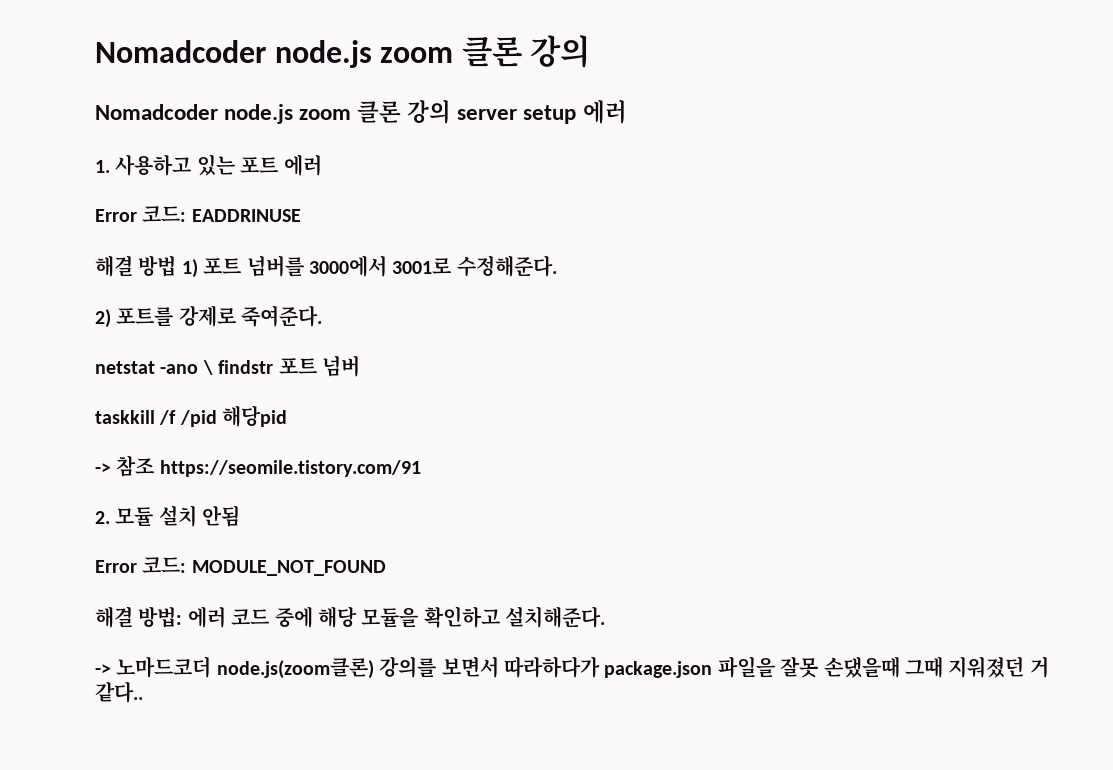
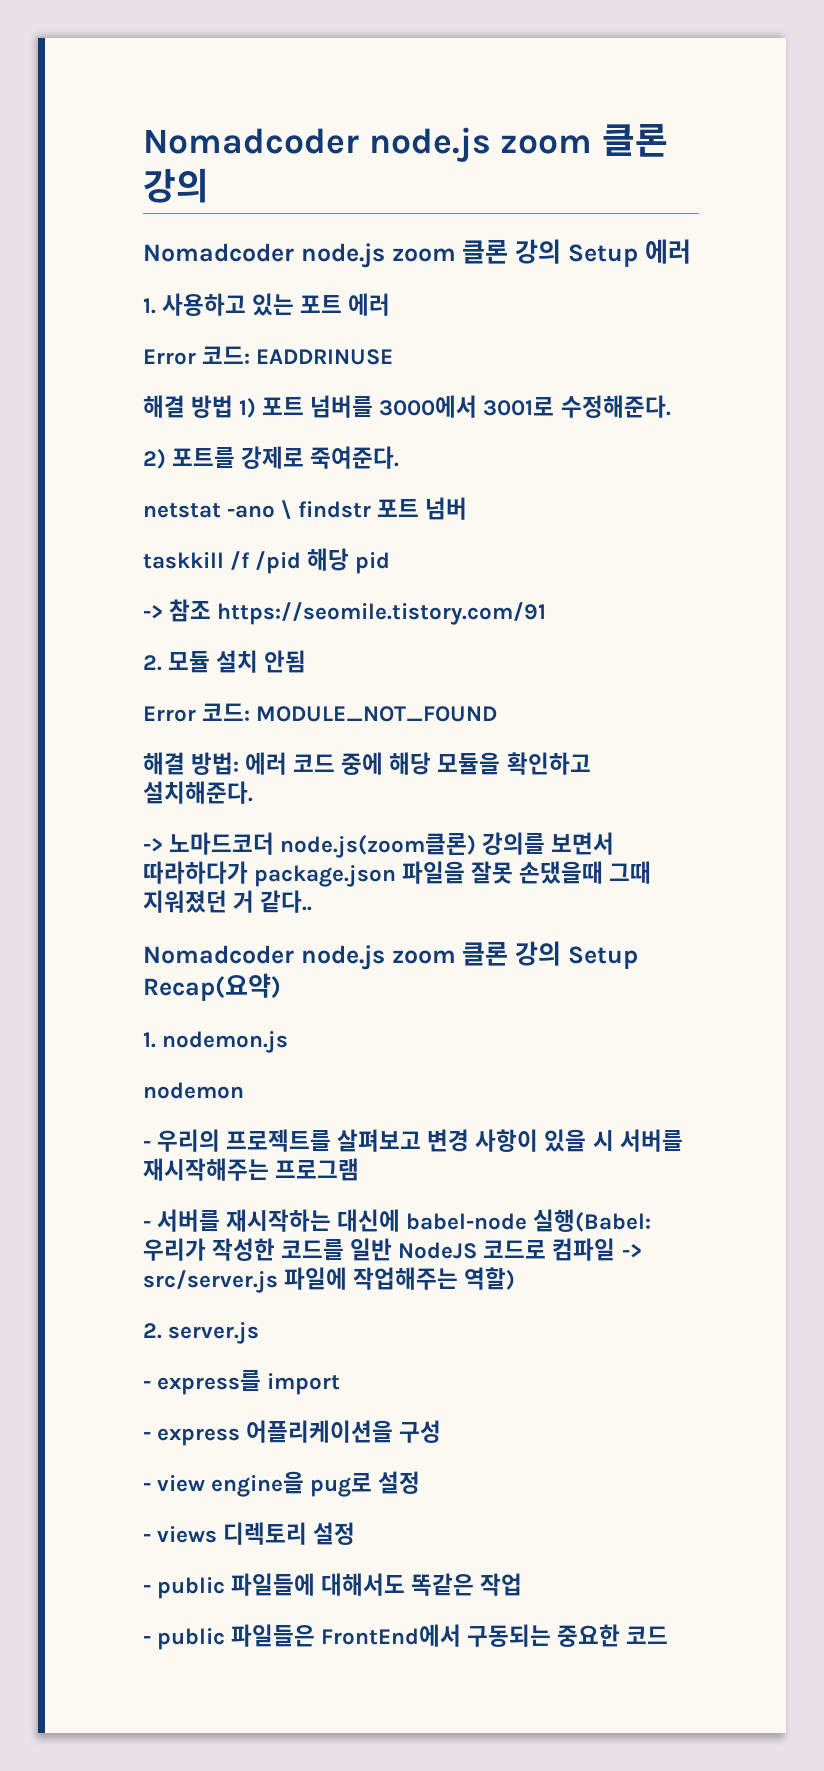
- Nomadcoder node.js zoom 클론 강의 server setup 에러
+ Nomadcoder node.js zoom 클론 강의 Setup 에러
- taskkill /f /pid 해당pid
+ taskkill /f /pid 해당 pid
+ Nomadcoder node.js zoom 클론 강의 Setup Recap(요약)
+ 1. nodemon.js
+ nodemon
+ - 우리의 프로젝트를 살펴보고 변경 사항이 있을 시 서버를 재시작해주는 프로그램
+ - 서버를 재시작하는 대신에 babel-node 실행(Babel: 우리가 작성한 코드를 일반 NodeJS 코드로 컴파일 -> src/server.js 파일에 작업해주는 역할)
+ 2. server.js
+ - express를 import
+ - express 어플리케이션을 구성
+ - view engine을 pug로 설정
+ - views 디렉토리 설정
+ - public 파일들에 대해서도 똑같은 작업
+ - public 파일들은 FrontEnd에서 구동되는 중요한 코드

